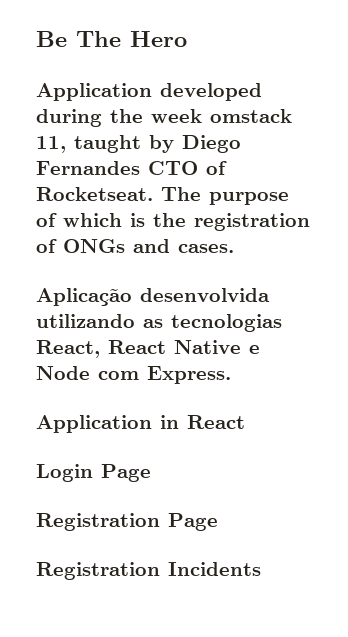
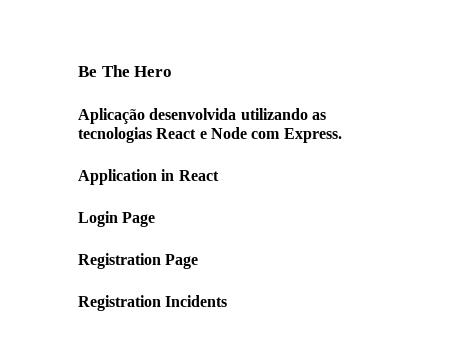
- Application developed during the week omstack 11, taught by Diego Fernandes CTO of Rocketseat. The purpose of which is the registration of ONGs and cases.
- Aplicação desenvolvida utilizando as tecnologias React, React Native e Node com Express.
+ Aplicação desenvolvida utilizando as tecnologias React e Node com Express.

